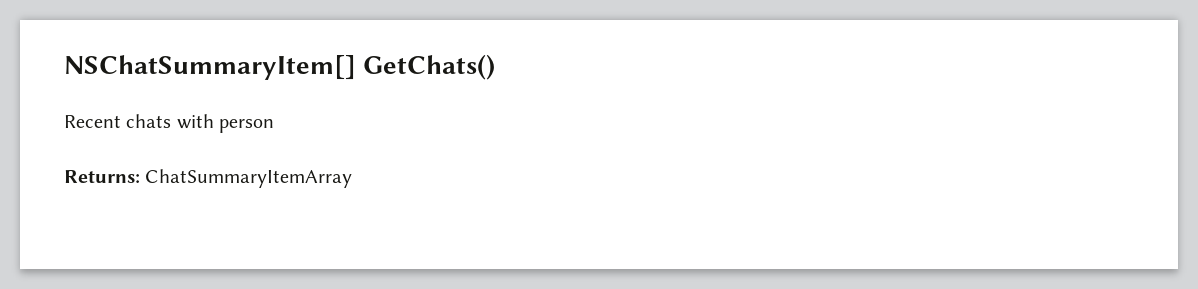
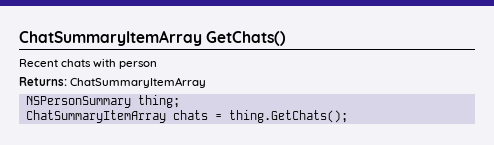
- NSChatSummaryItem[] GetChats()
+ ChatSummaryItemArray GetChats()
+ NSPersonSummary thing;
+ ChatSummaryItemArray chats = thing.GetChats();

